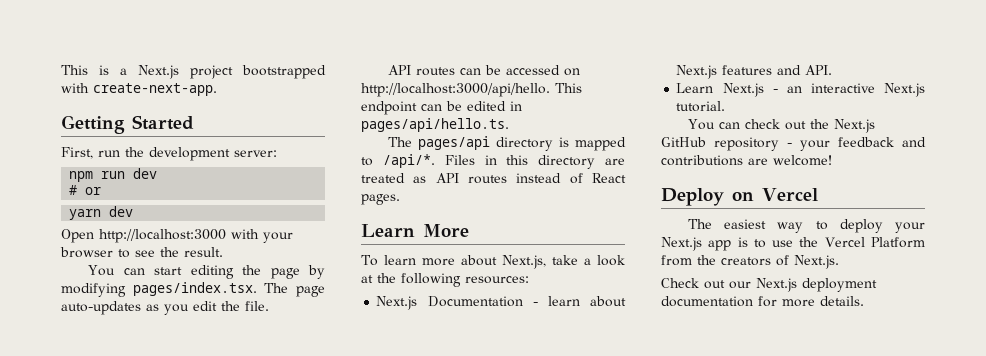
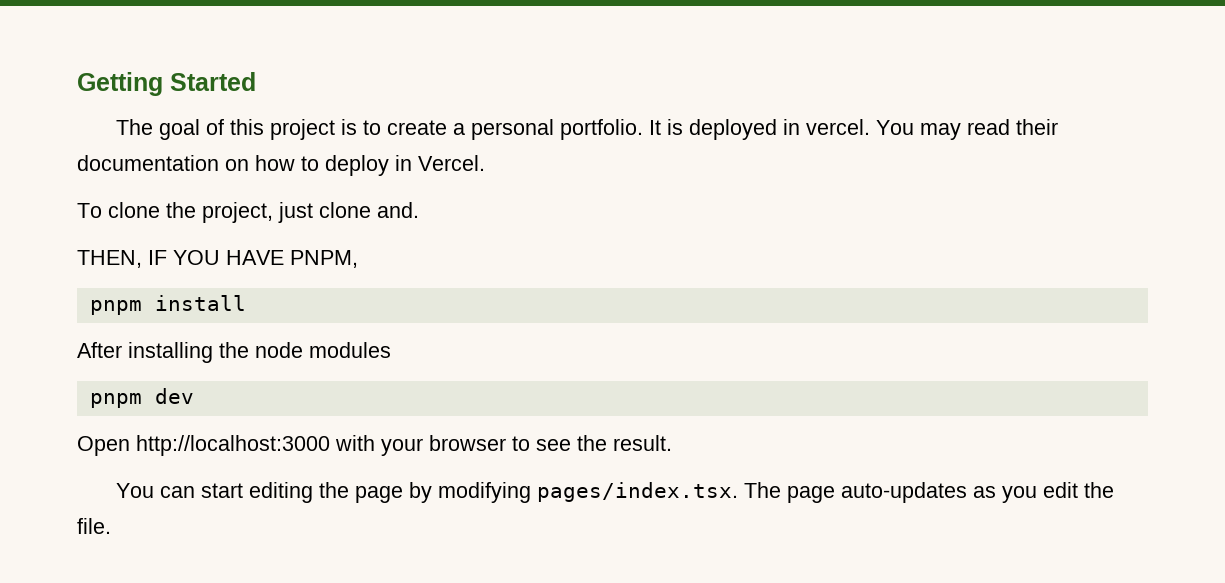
- This is a Next.js project bootstrapped with create-next-app.
  Getting Started
- First, run the development server:
- npm run dev
- # or
- yarn dev
+ The goal of this project is to create a personal portfolio. It is deployed in vercel. You may read their documentation on how to deploy in Vercel.
+ To clone the project, just clone and.
+ THEN, IF YOU HAVE PNPM,
+ pnpm install
+ After installing the node modules
+ pnpm dev
- API routes can be accessed on http://localhost:3000/api/hello. This endpoint can be edited in pages/api/hello.ts.
- The pages/api directory is mapped to /api/*. Files in this directory are treated as API routes instead of React pages.
- Learn More
- To learn more about Next.js, take a look at the following resources:
- Next.js Documentation - learn about Next.js features and API.
- Learn Next.js - an interactive Next.js tutorial.
- You can check out the Next.js GitHub repository - your feedback and contributions are welcome!
- Deploy on Vercel
- The easiest way to deploy your Next.js app is to use the Vercel Platform from the creators of Next.js.
- Check out our Next.js deployment documentation for more details.

